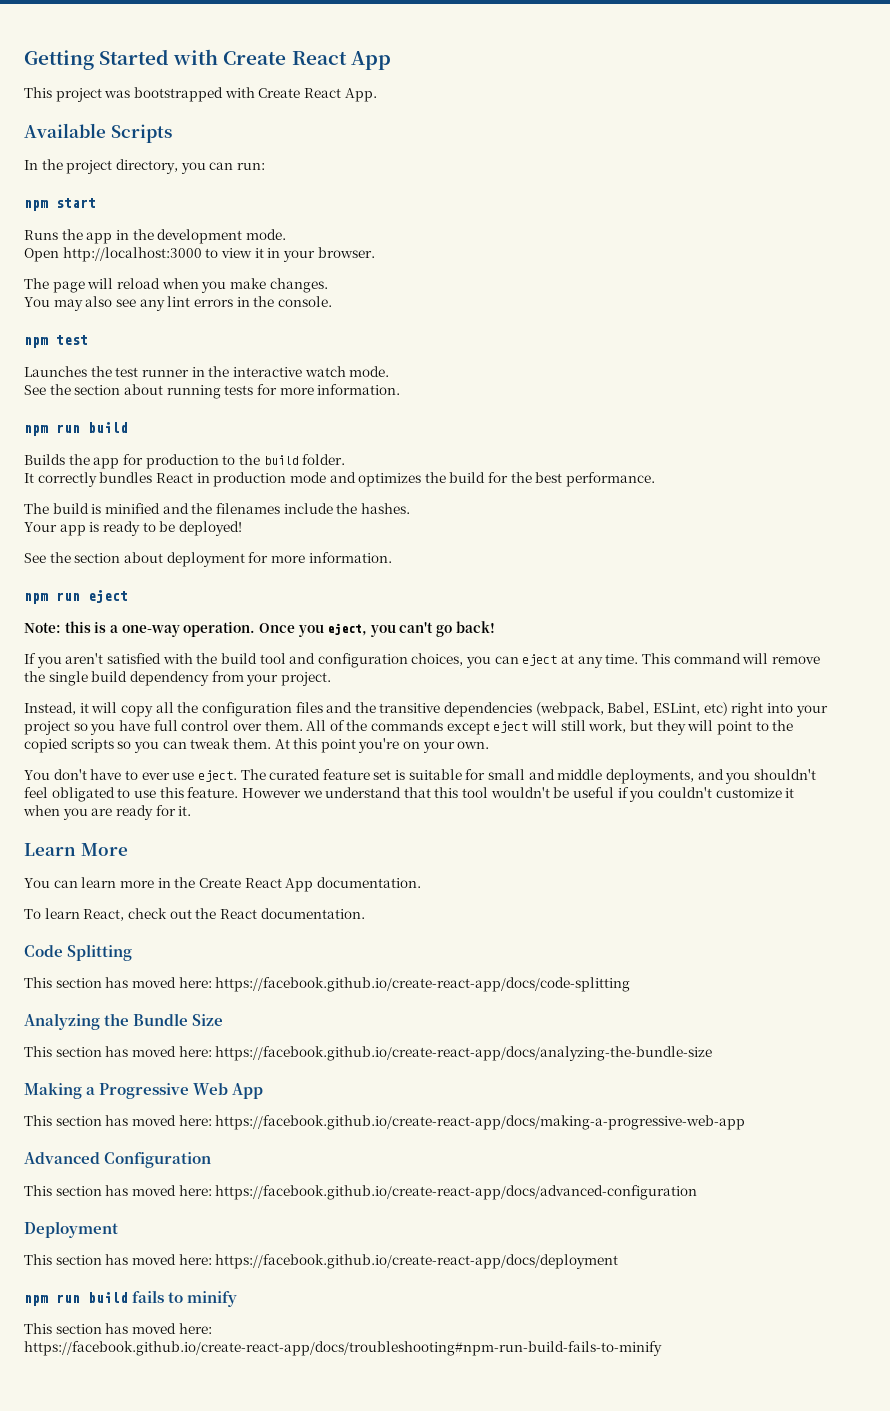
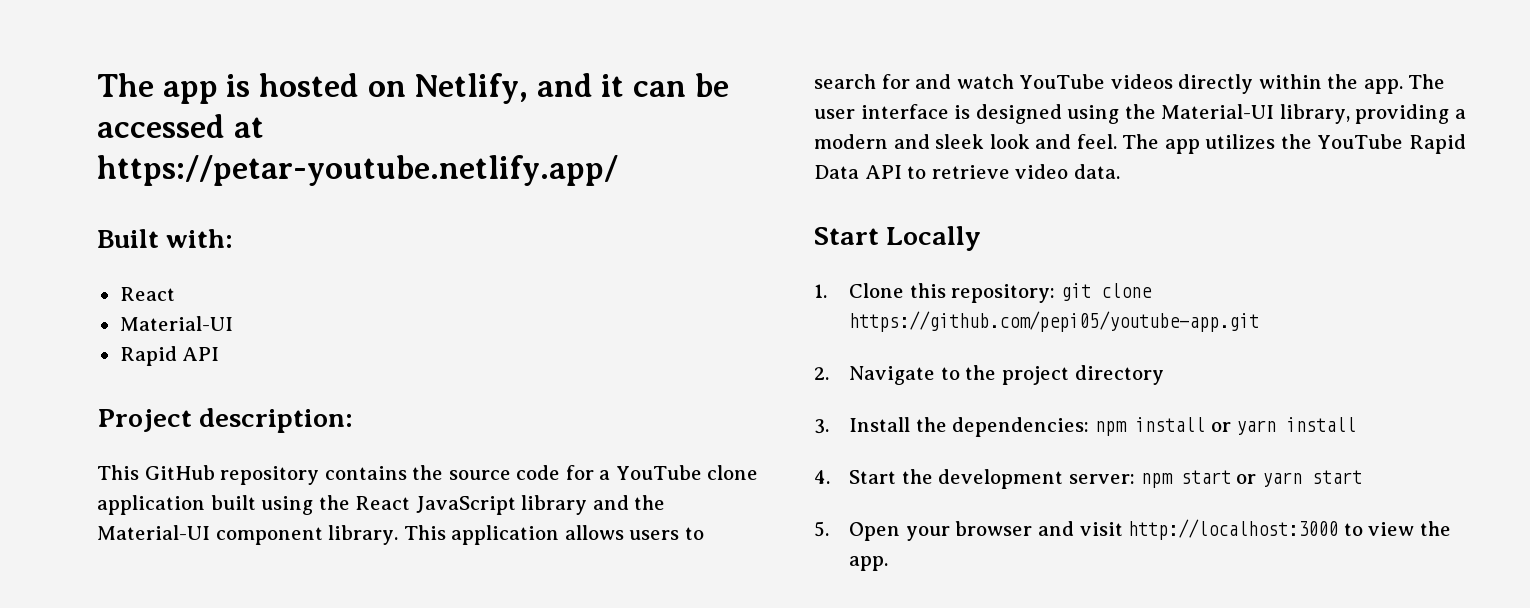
- Getting Started with Create React App
- This project was bootstrapped with Create React App.
- Available Scripts
- In the project directory, you can run:
- npm start
- Runs the app in the development mode.
- Open http://localhost:3000 to view it in your browser.
- The page will reload when you make changes.
- You may also see any lint errors in the console.
- npm test
- Launches the test runner in the interactive watch mode.
- See the section about running tests for more information.
- npm run build
- Builds the app for production to the build folder.
- It correctly bundles React in production mode and optimizes the build for the best performance.
- The build is minified and the filenames include the hashes.
- Your app is ready to be deployed!
- See the section about deployment for more information.
- npm run eject
- Note: this is a one-way operation. Once you eject, you can't go back!
- If you aren't satisfied with the build tool and configuration choices, you can eject at any time. This command will remove the single build dependency from your project.
- Instead, it will copy all the configuration files and the transitive dependencies (webpack, Babel, ESLint, etc) right into your project so you have full control over them. All of the commands except eject will still work, but they will point to the copied scripts so you can tweak them. At this point you're on your own.
- You don't have to ever use eject. The curated feature set is suitable for small and middle deployments, and you shouldn't feel obligated to use this feature. However we understand that this tool wouldn't be useful if you couldn't customize it when you are ready for it.
- Learn More
- You can learn more in the Create React App documentation.
- To learn React, check out the React documentation.
- Code Splitting
- This section has moved here: https://facebook.github.io/create-react-app/docs/code-splitting
- Analyzing the Bundle Size
- This section has moved here: https://facebook.github.io/create-react-app/docs/analyzing-the-bundle-size
- Making a Progressive Web App
- This section has moved here: https://facebook.github.io/create-react-app/docs/making-a-progressive-web-app
- Advanced Configuration
- This section has moved here: https://facebook.github.io/create-react-app/docs/advanced-configuration
- Deployment
- This section has moved here: https://facebook.github.io/create-react-app/docs/deployment
- npm run build fails to minify
- This section has moved here: https://facebook.github.io/create-react-app/docs/troubleshooting#npm-run-build-fails-to-minify
+ The app is hosted on Netlify, and it can be accessed at https://petar-youtube.netlify.app/
+ Built with:
+ React
+ Material-UI
+ Rapid API
+ Project description:
+ This GitHub repository contains the source code for a YouTube clone application built using the React JavaScript library and the Material-UI component library. This application allows users to search for and watch YouTube videos directly within the app. The user interface is designed using the Material-UI library, providing a modern and sleek look and feel. The app utilizes the YouTube Rapid Data API to retrieve video data.
+ Start Locally
+ 1. Clone this repository: git clone https://github.com/pepi05/youtube-app.git
+ 2. Navigate to the project directory
+ 3. Install the dependencies: npm install or yarn install
+ 4. Start the development server: npm start or yarn start
+ 5. Open your browser and visit http://localhost:3000 to view the app.

